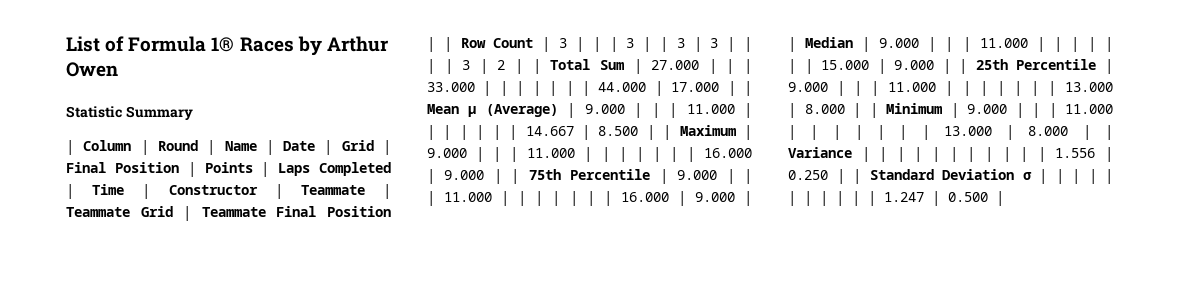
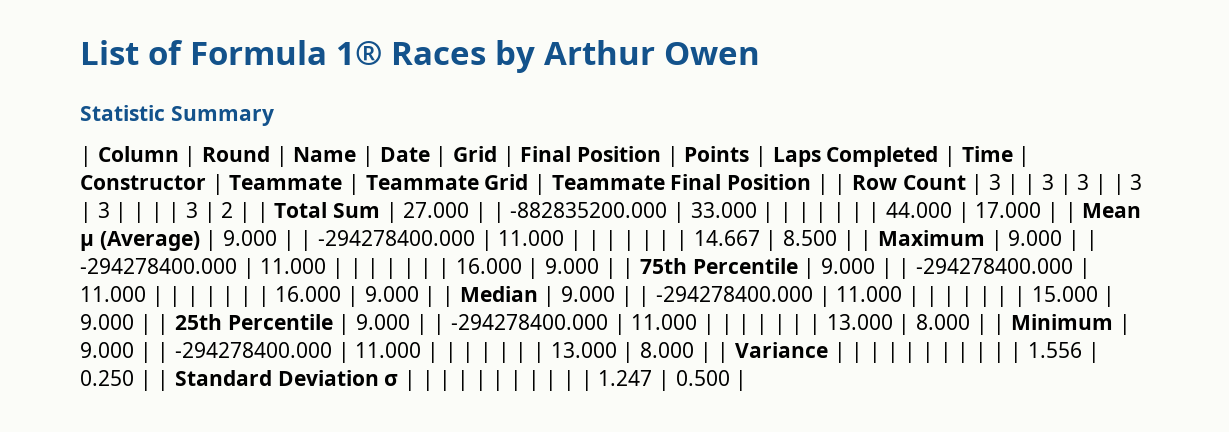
- | Column | Round | Name | Date | Grid | Final Position | Points | Laps Completed | Time | Constructor | Teammate | Teammate Grid | Teammate Final Position | | Row Count | 3 | | | 3 | | 3 | 3 | | | | 3 | 2 | | Total Sum | 27.000 | | | 33.000 | | | | | | | 44.000 | 17.000 | | Mean μ (Average) | 9.000 | | | 11.000 | | | | | | | 14.667 | 8.500 | | Maximum | 9.000 | | | 11.000 | | | | | | | 16.000 | 9.000 | | 75th Percentile | 9.000 | | | 11.000 | | | | | | | 16.000 | 9.000 | | Median | 9.000 | | | 11.000 | | | | | | | 15.000 | 9.000 | | 25th Percentile | 9.000 | | | 11.000 | | | | | | | 13.000 | 8.000 | | Minimum | 9.000 | | | 11.000 | | | | | | | 13.000 | 8.000 | | Variance | | | | | | | | | | | 1.556 | 0.250 | | Standard Deviation σ | | | | | | | | | | | 1.247 | 0.500 |
+ | Column | Round | Name | Date | Grid | Final Position | Points | Laps Completed | Time | Constructor | Teammate | Teammate Grid | Teammate Final Position | | Row Count | 3 | | 3 | 3 | | 3 | 3 | | | | 3 | 2 | | Total Sum | 27.000 | | -882835200.000 | 33.000 | | | | | | | 44.000 | 17.000 | | Mean μ (Average) | 9.000 | | -294278400.000 | 11.000 | | | | | | | 14.667 | 8.500 | | Maximum | 9.000 | | -294278400.000 | 11.000 | | | | | | | 16.000 | 9.000 | | 75th Percentile | 9.000 | | -294278400.000 | 11.000 | | | | | | | 16.000 | 9.000 | | Median | 9.000 | | -294278400.000 | 11.000 | | | | | | | 15.000 | 9.000 | | 25th Percentile | 9.000 | | -294278400.000 | 11.000 | | | | | | | 13.000 | 8.000 | | Minimum | 9.000 | | -294278400.000 | 11.000 | | | | | | | 13.000 | 8.000 | | Variance | | | | | | | | | | | 1.556 | 0.250 | | Standard Deviation σ | | | | | | | | | | | 1.247 | 0.500 |

